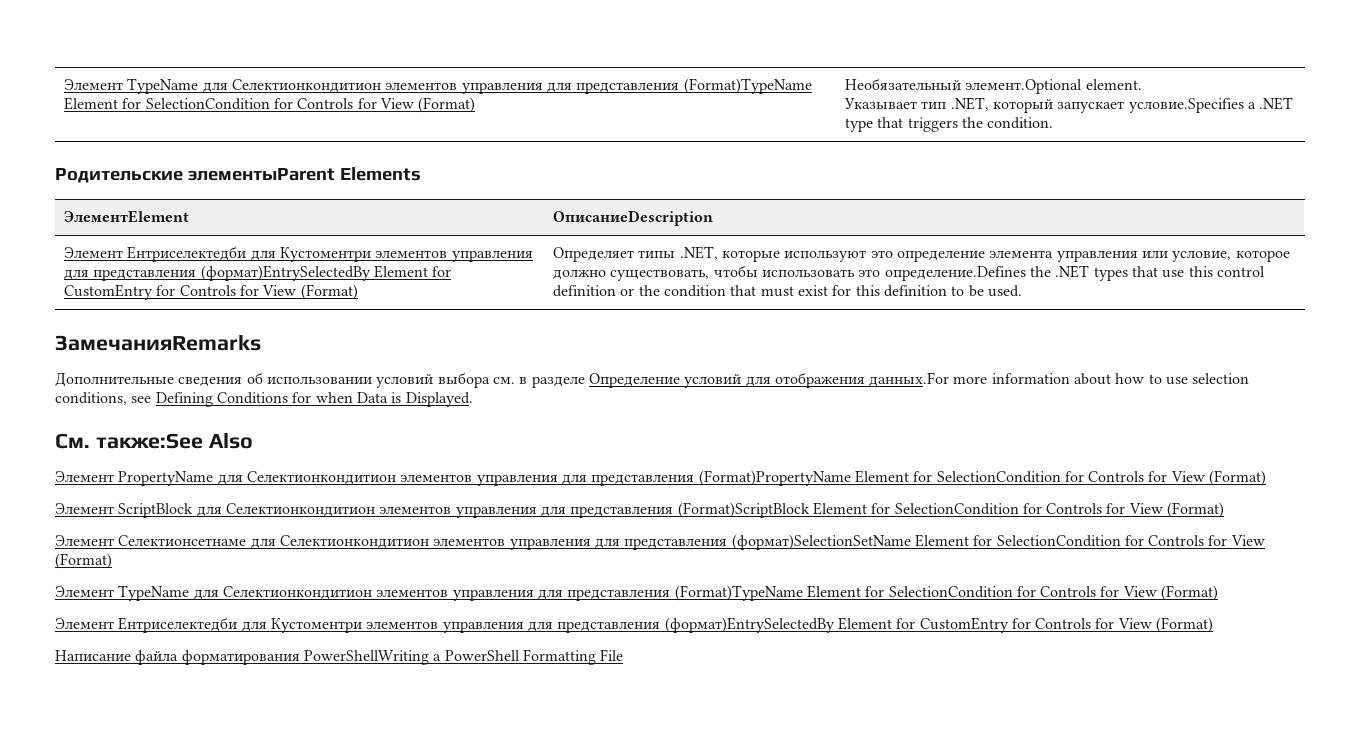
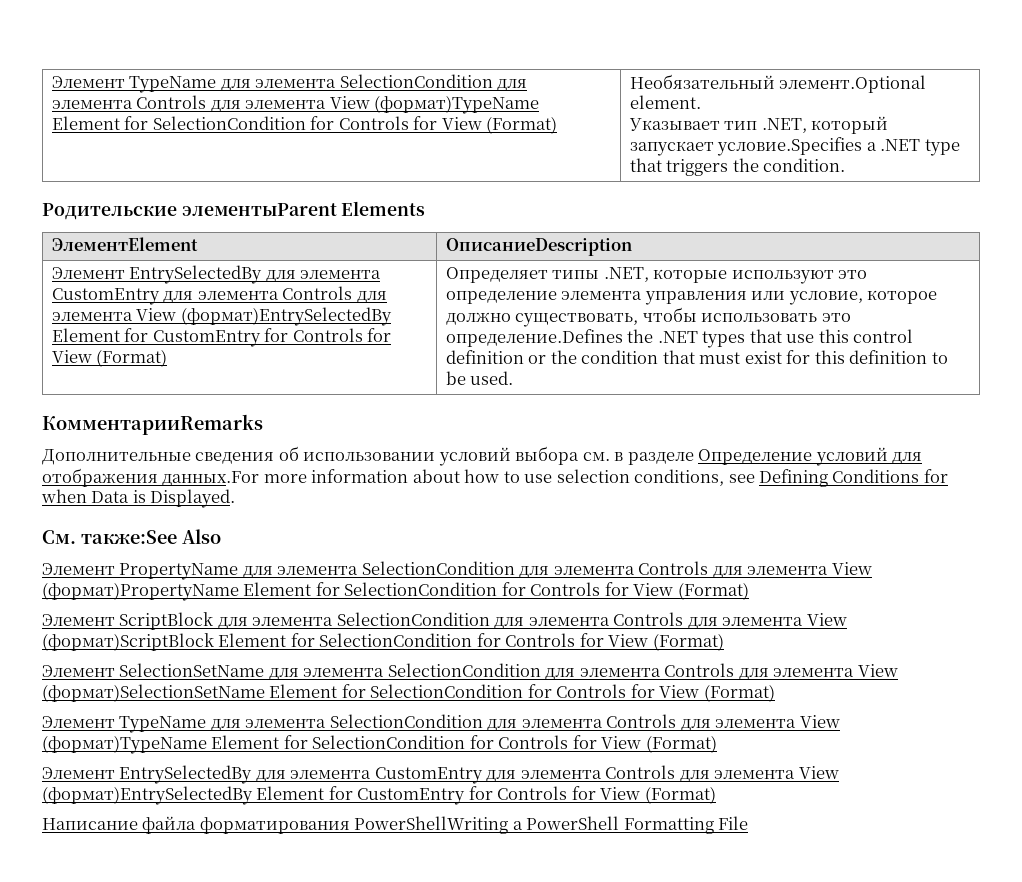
- Элемент TypeName для Селектионкондитион элементов управления для представления (Format)TypeName Element for SelectionCondition for Controls for View (Format) | Необязательный элемент.Optional element.
+ Элемент TypeName для элемента SelectionCondition для элемента Controls для элемента View (формат)TypeName Element for SelectionCondition for Controls for View (Format) | Необязательный элемент.Optional element.
  ЭлементElement | ОписаниеDescription
- Элемент Ентриселектедби для Кустоментри элементов управления для представления (формат)EntrySelectedBy Element for CustomEntry for Controls for View (Format)
+ Элемент EntrySelectedBy для элемента CustomEntry для элемента Controls для элемента View (формат)EntrySelectedBy Element for CustomEntry for Controls for View (Format)
- ЗамечанияRemarks
+ КомментарииRemarks
- Элемент PropertyName для Селектионкондитион элементов управления для представления (Format)PropertyName Element for SelectionCondition for Controls for View (Format)
+ Элемент PropertyName для элемента SelectionCondition для элемента Controls для элемента View (формат)PropertyName Element for SelectionCondition for Controls for View (Format)
- Элемент ScriptBlock для Селектионкондитион элементов управления для представления (Format)ScriptBlock Element for SelectionCondition for Controls for View (Format)
- Элемент Селектионсетнаме для Селектионкондитион элементов управления для представления (формат)SelectionSetName Element for SelectionCondition for Controls for View (Format)
- Элемент TypeName для Селектионкондитион элементов управления для представления (Format)TypeName Element for SelectionCondition for Controls for View (Format)
- Элемент Ентриселектедби для Кустоментри элементов управления для представления (формат)EntrySelectedBy Element for CustomEntry for Controls for View (Format)
+ Элемент ScriptBlock для элемента SelectionCondition для элемента Controls для элемента View (формат)ScriptBlock Element for SelectionCondition for Controls for View (Format)
+ Элемент SelectionSetName для элемента SelectionCondition для элемента Controls для элемента View (формат)SelectionSetName Element for SelectionCondition for Controls for View (Format)
+ Элемент TypeName для элемента SelectionCondition для элемента Controls для элемента View (формат)TypeName Element for SelectionCondition for Controls for View (Format)
+ Элемент EntrySelectedBy для элемента CustomEntry для элемента Controls для элемента View (формат)EntrySelectedBy Element for CustomEntry for Controls for View (Format)

